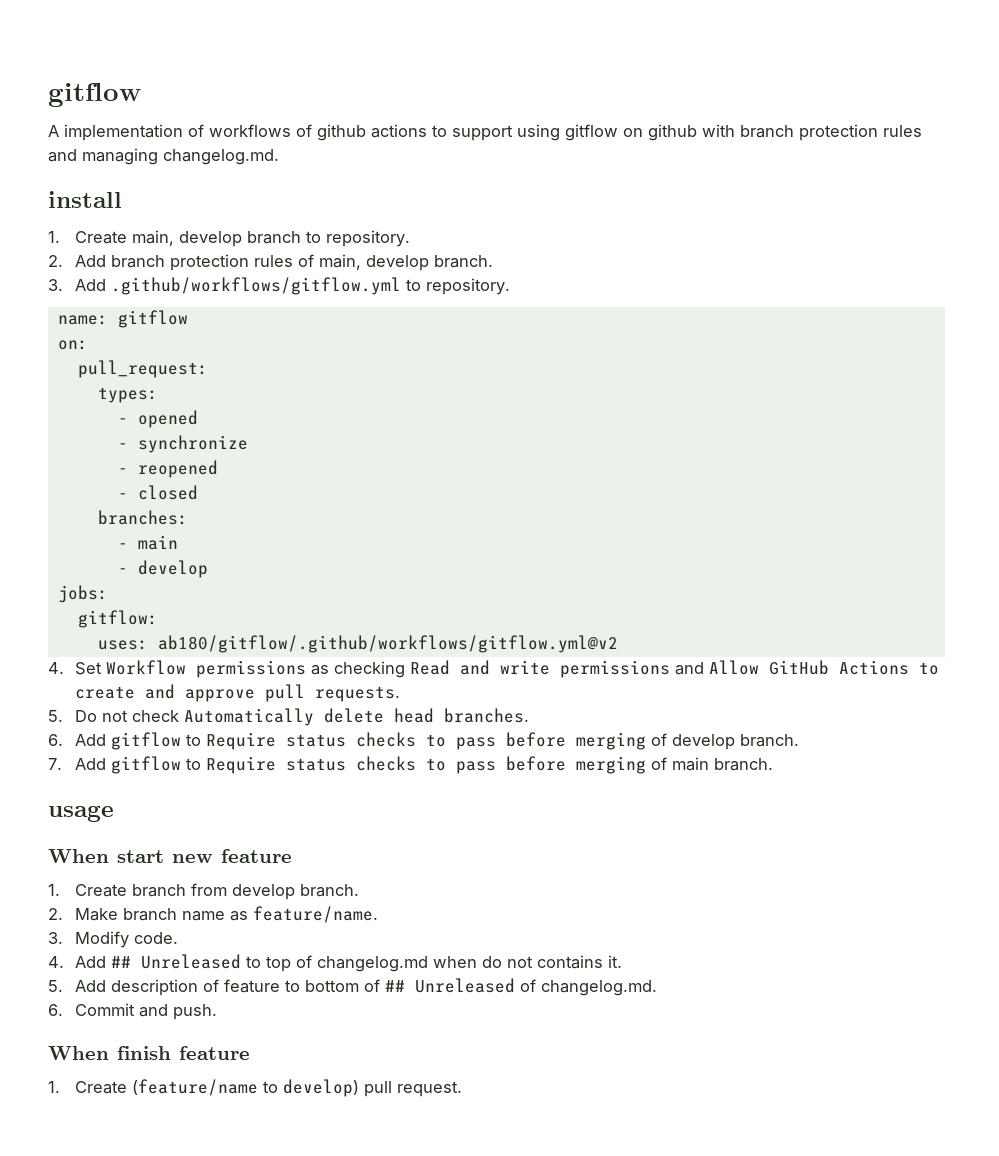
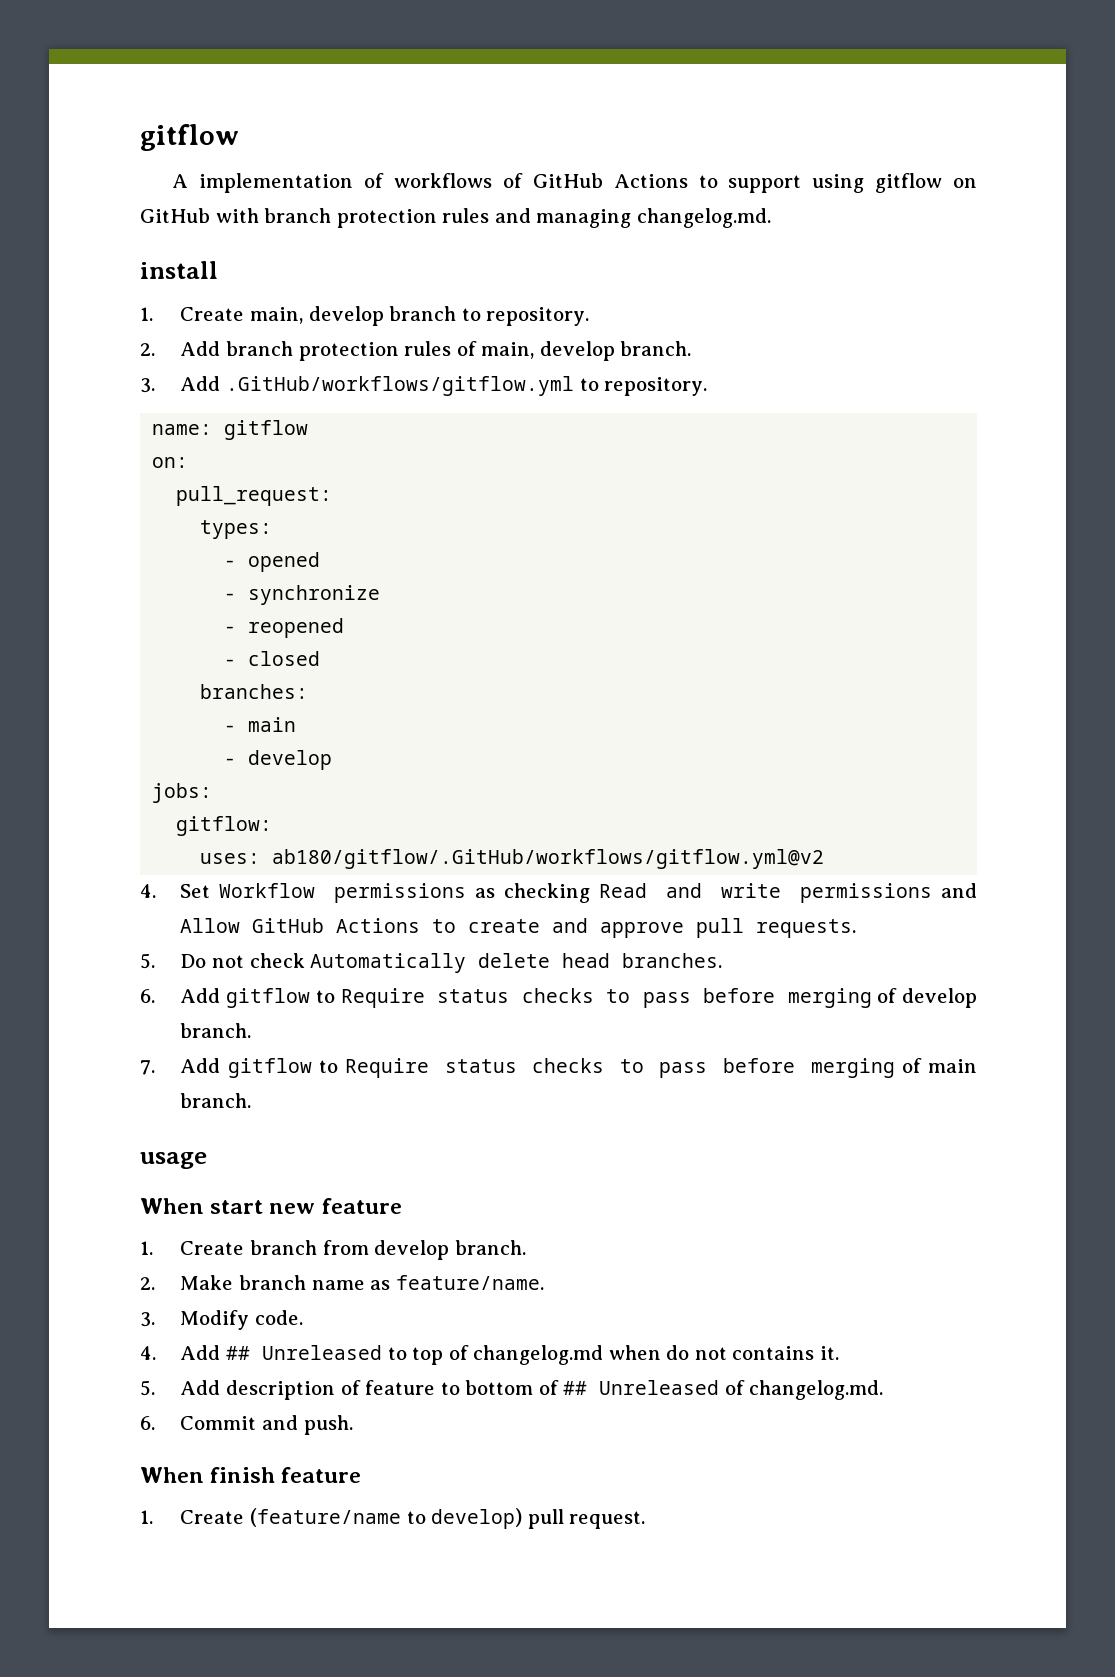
- A implementation of workflows of github actions to support using gitflow on github with branch protection rules and managing changelog.md.
+ A implementation of workflows of GitHub Actions to support using gitflow on GitHub with branch protection rules and managing changelog.md.
- 3. Add .github/workflows/gitflow.yml to repository.
+ 3. Add .GitHub/workflows/gitflow.yml to repository.
- uses: ab180/gitflow/.github/workflows/gitflow.yml@v2
+ uses: ab180/gitflow/.GitHub/workflows/gitflow.yml@v2

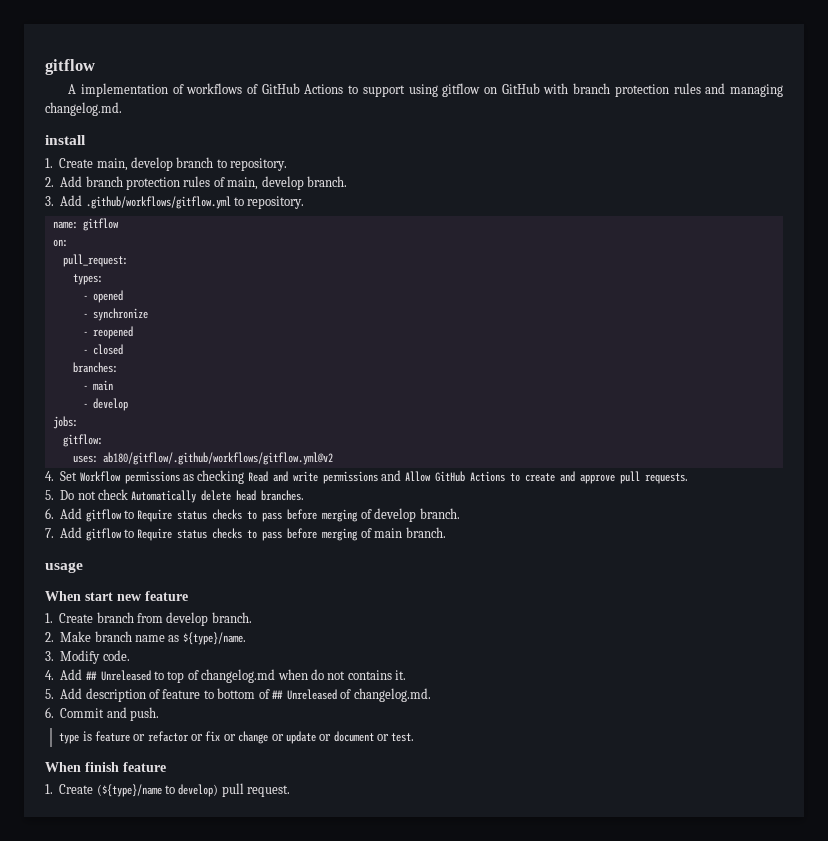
- 3. Add .GitHub/workflows/gitflow.yml to repository.
+ 3. Add .github/workflows/gitflow.yml to repository.
- uses: ab180/gitflow/.GitHub/workflows/gitflow.yml@v2
+ uses: ab180/gitflow/.github/workflows/gitflow.yml@v2
- 2. Make branch name as feature/name.
+ 2. Make branch name as ${type}/name.
+ type is feature or refactor or fix or change or update or document or test.
- 1. Create (feature/name to develop) pull request.
+ 1. Create (${type}/name to develop) pull request.

